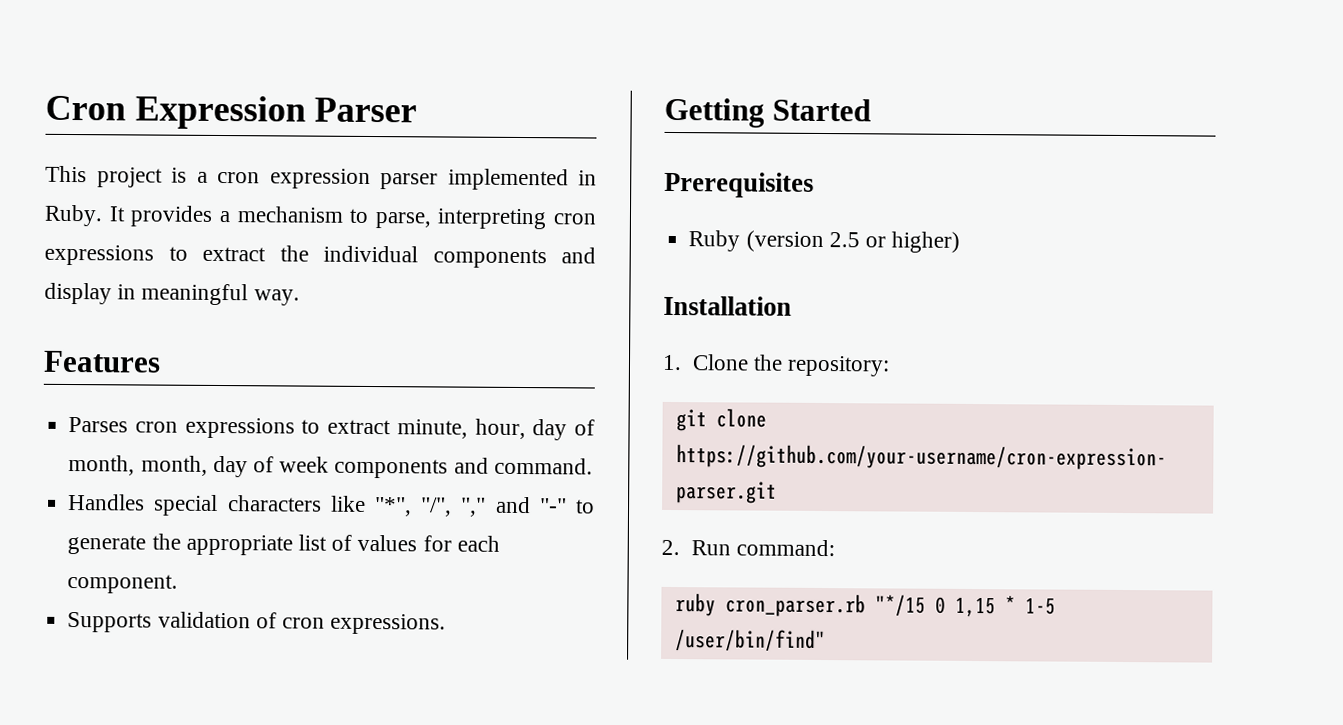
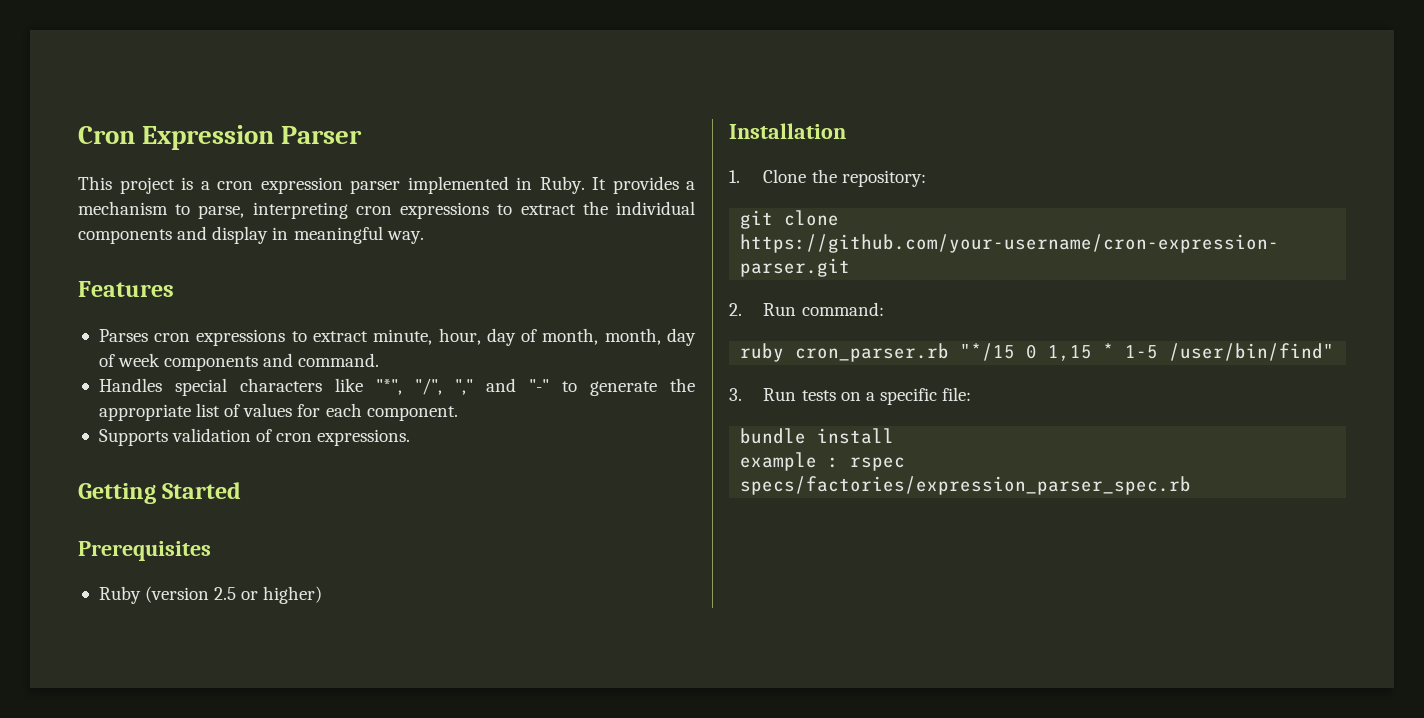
+ 3. Run tests on a specific file:
+ bundle install
+ example : rspec specs/factories/expression_parser_spec.rb

